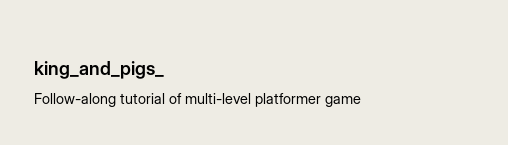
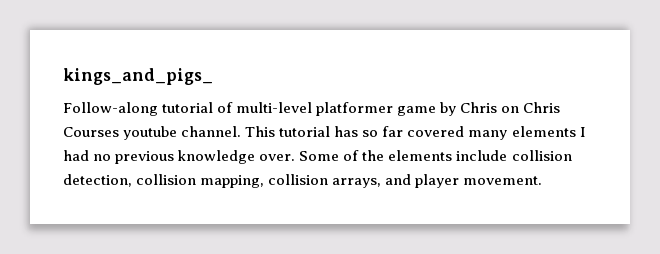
- king_and_pigs_
+ kings_and_pigs_
- Follow-along tutorial of multi-level platformer game
+ Follow-along tutorial of multi-level platformer game by Chris on Chris Courses youtube channel. This tutorial has so far covered many elements I had no previous knowledge over. Some of the elements include collision detection, collision mapping, collision arrays, and player movement.

